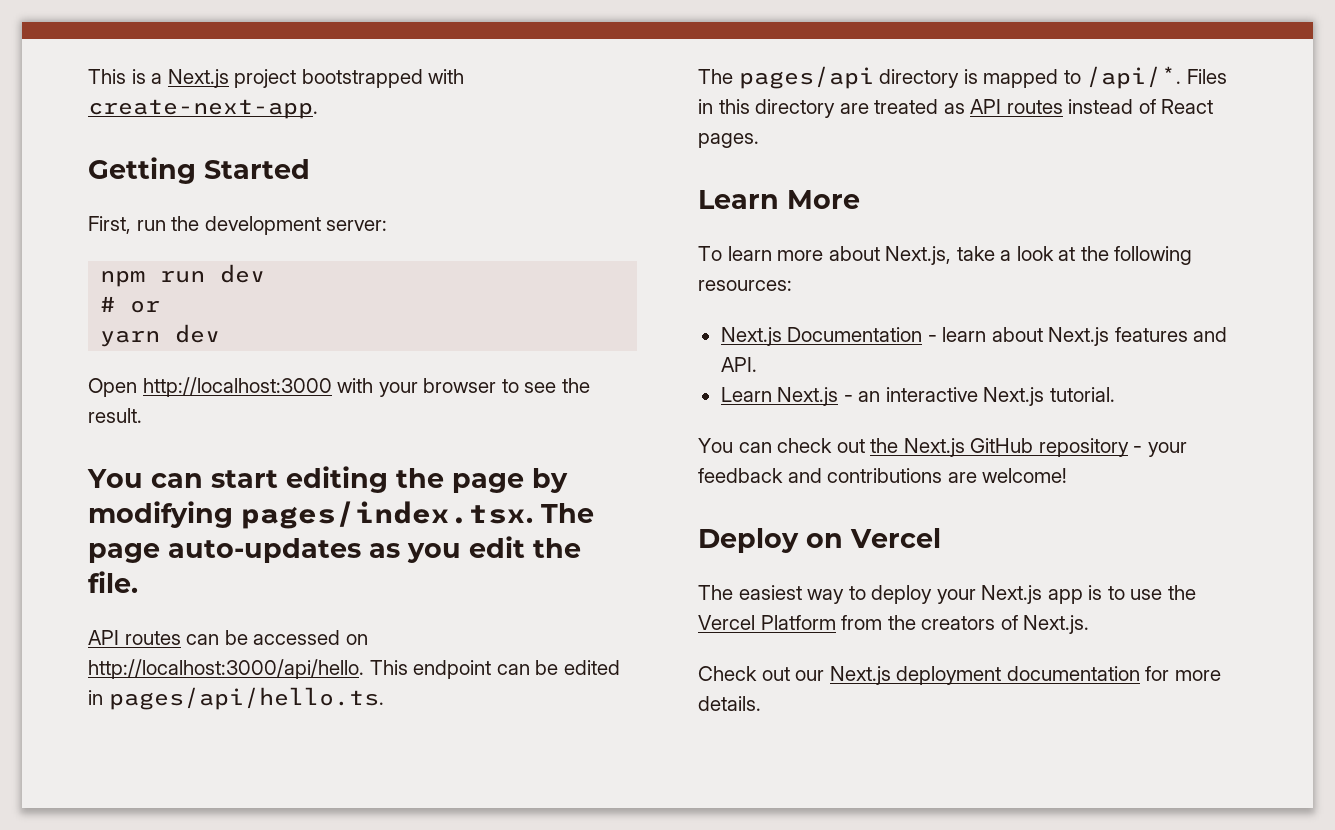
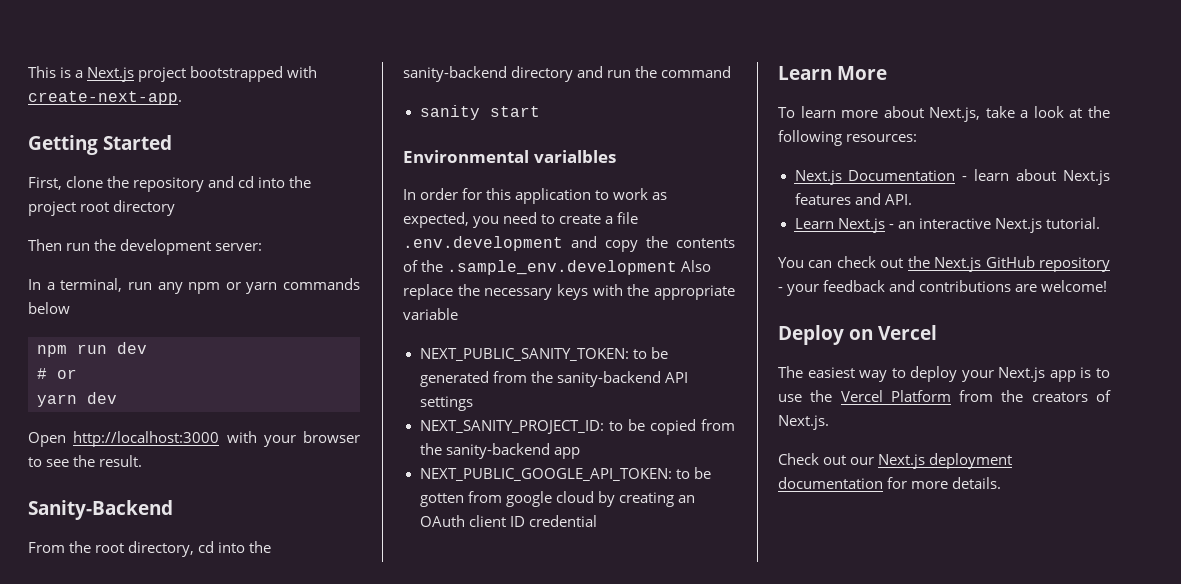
- First, run the development server:
+ First, clone the repository and cd into the project root directory
+ Then run the development server:
+ In a terminal, run any npm or yarn commands below
- You can start editing the page by modifying pages/index.tsx. The page auto-updates as you edit the file.
- API routes can be accessed on http://localhost:3000/api/hello. This endpoint can be edited in pages/api/hello.ts.
- The pages/api directory is mapped to /api/*. Files in this directory are treated as API routes instead of React pages.
+ Sanity-Backend
+ From the root directory, cd into the sanity-backend directory and run the command
+ sanity start
+ Environmental varialbles
+ In order for this application to work as expected, you need to create a file .env.development and copy the contents of the .sample_env.development Also replace the necessary keys with the appropriate variable
+ NEXT_PUBLIC_SANITY_TOKEN: to be generated from the sanity-backend API settings
+ NEXT_SANITY_PROJECT_ID: to be copied from the sanity-backend app
+ NEXT_PUBLIC_GOOGLE_API_TOKEN: to be gotten from google cloud by creating an OAuth client ID credential

